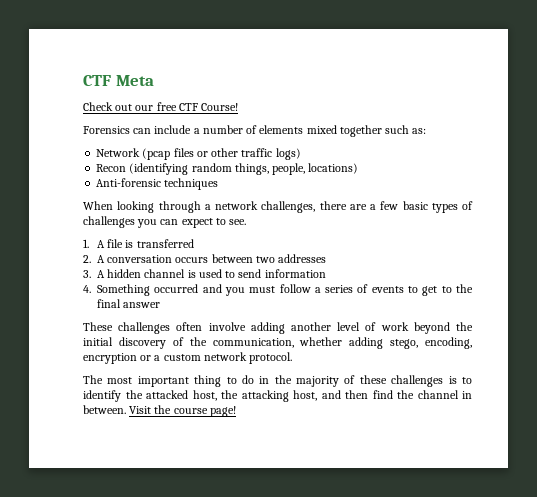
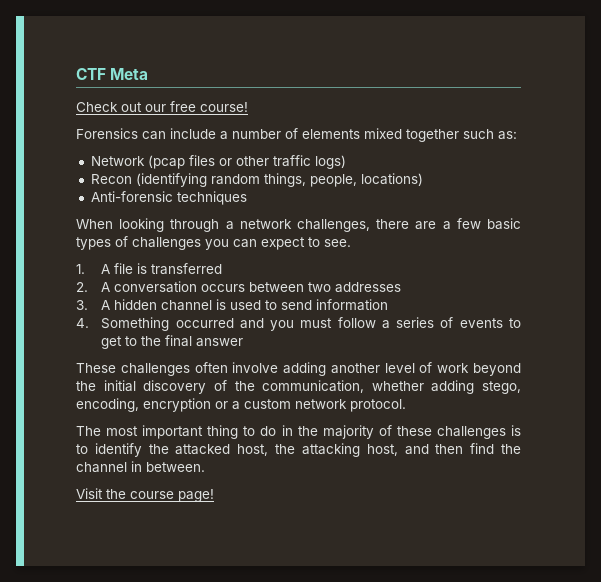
- Check out our free CTF Course!
+ Check out our free course!
- The most important thing to do in the majority of these challenges is to identify the attacked host, the attacking host, and then find the channel in between. Visit the course page!
+ The most important thing to do in the majority of these challenges is to identify the attacked host, the attacking host, and then find the channel in between.
+ Visit the course page!

